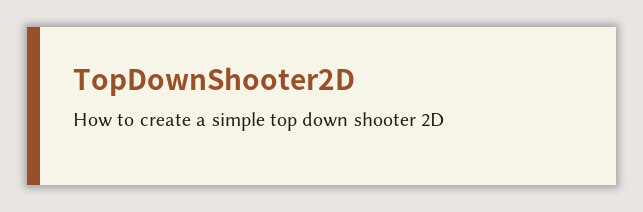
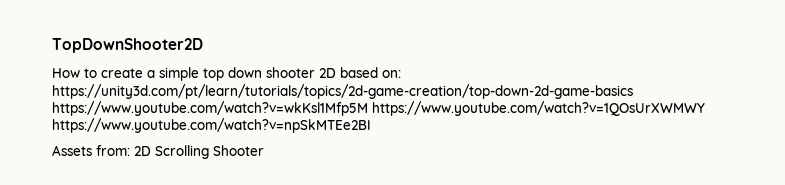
- How to create a simple top down shooter 2D
+ How to create a simple top down shooter 2D based on: https://unity3d.com/pt/learn/tutorials/topics/2d-game-creation/top-down-2d-game-basics https://www.youtube.com/watch?v=wkKsl1Mfp5M https://www.youtube.com/watch?v=1QOsUrXWMWY https://www.youtube.com/watch?v=npSkMTEe2BI
+ Assets from: 2D Scrolling Shooter

